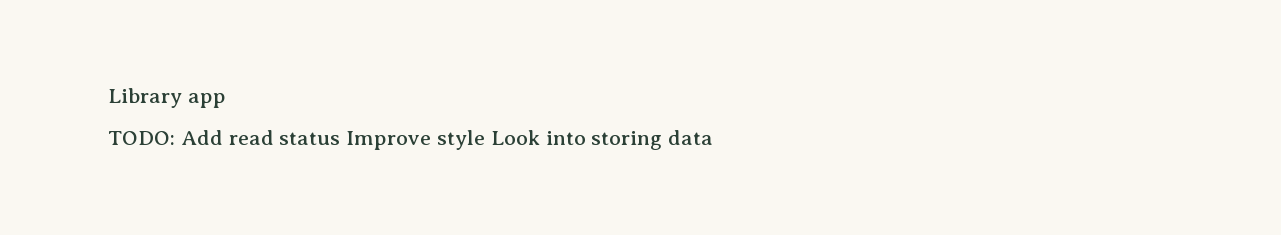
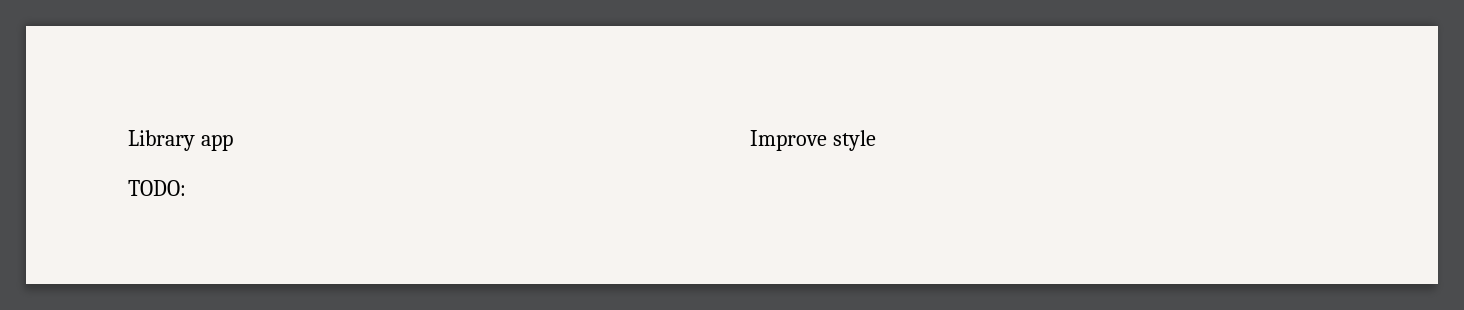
- TODO: Add read status Improve style Look into storing data
+ TODO:
+ Improve style

